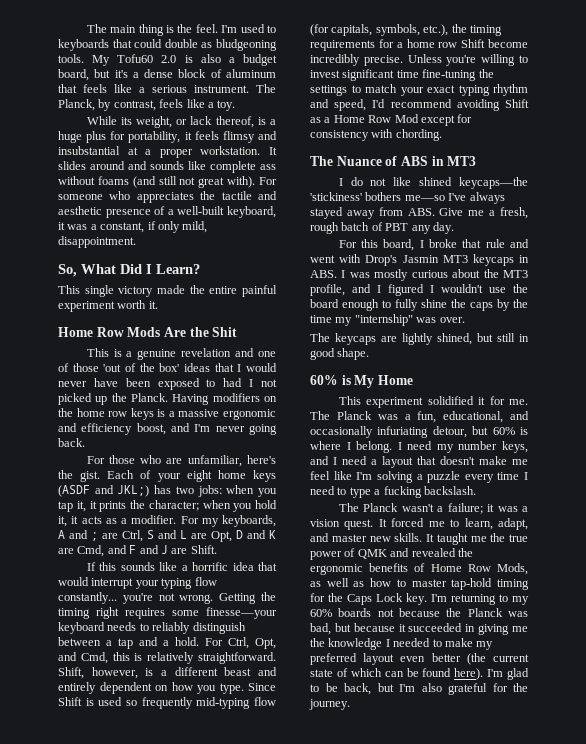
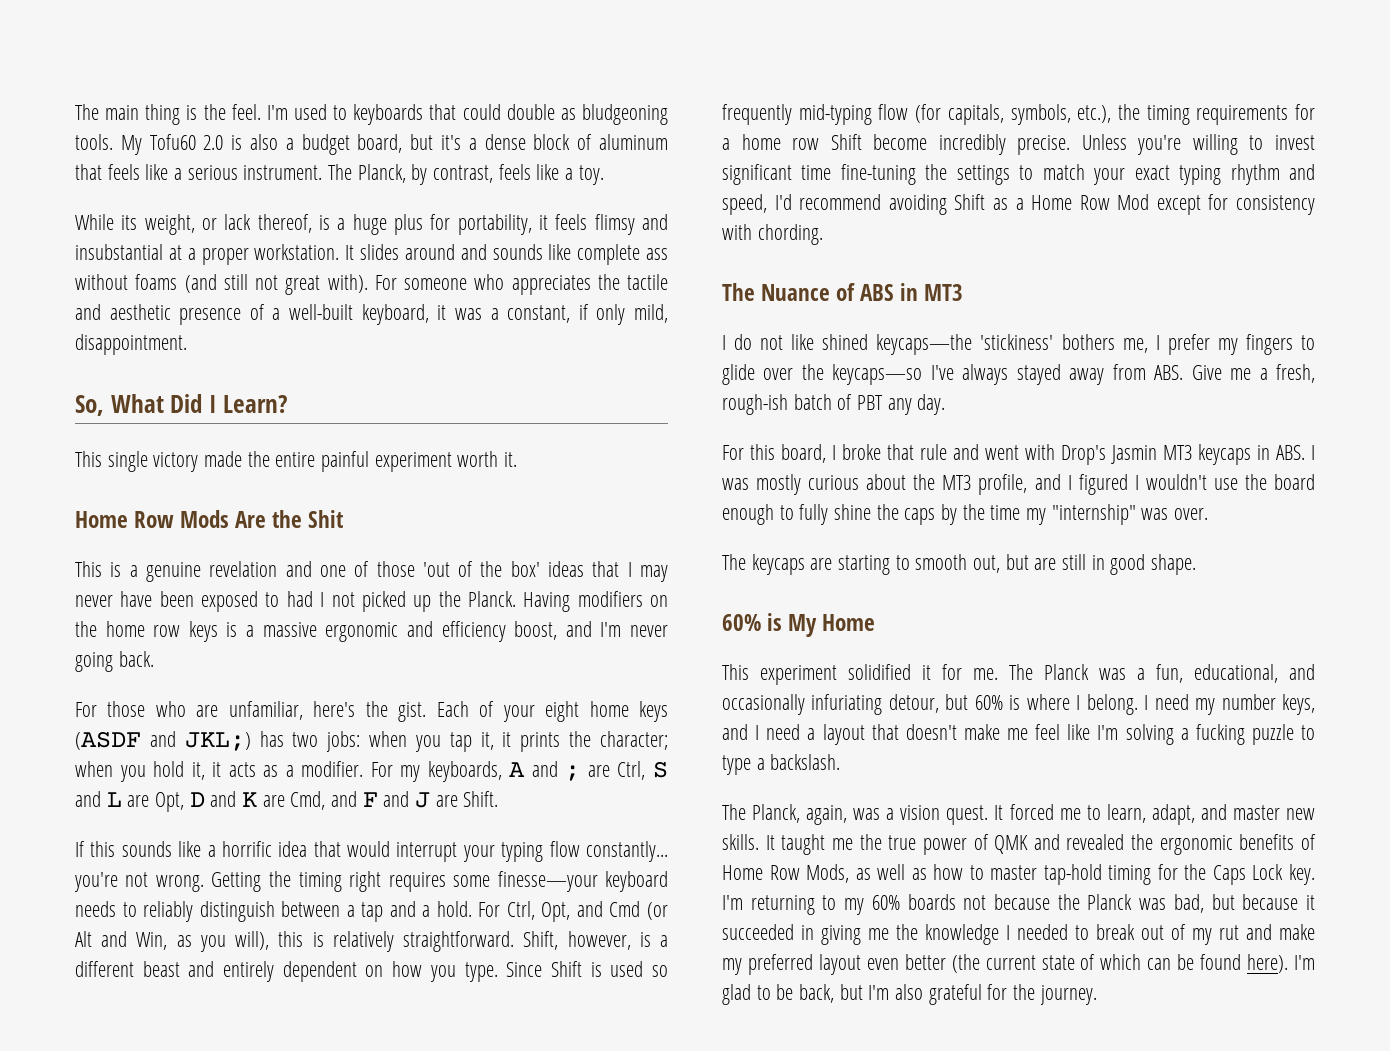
- This is a genuine revelation and one of those 'out of the box' ideas that I would never have been exposed to had I not picked up the Planck.
+ This is a genuine revelation and one of those 'out of the box' ideas that I may never have been exposed to had I not picked up the Planck.
- For Ctrl, Opt, and Cmd, this is relatively straightforward.
+ For Ctrl, Opt, and Cmd (or Alt and Win, as you will), this is relatively straightforward.
- I do not like shined keycaps—the 'stickiness' bothers me—so I've always stayed away from ABS. Give me a fresh, rough batch of PBT any day.
+ I do not like shined keycaps—the 'stickiness' bothers me, I prefer my fingers to glide over the keycaps—so I've always stayed away from ABS. Give me a fresh, rough-ish batch of PBT any day.
- The keycaps are lightly shined, but still in good shape.
+ The keycaps are starting to smooth out, but are still in good shape.
- I need my number keys, and I need a layout that doesn't make me feel like I'm solving a puzzle every time I need to type a fucking backslash.
+ I need my number keys, and I need a layout that doesn't make me feel like I'm solving a fucking puzzle to type a backslash.
- The Planck wasn't a failure; it was a vision quest.
+ The Planck, again, was a vision quest.
- I'm returning to my 60% boards not because the Planck was bad, but because it succeeded in giving me the knowledge I needed to make my preferred layout even better (the current state of which can be found here).
+ I'm returning to my 60% boards not because the Planck was bad, but because it succeeded in giving me the knowledge I needed to break out of my rut and make my preferred layout even better (the current state of which can be found here).

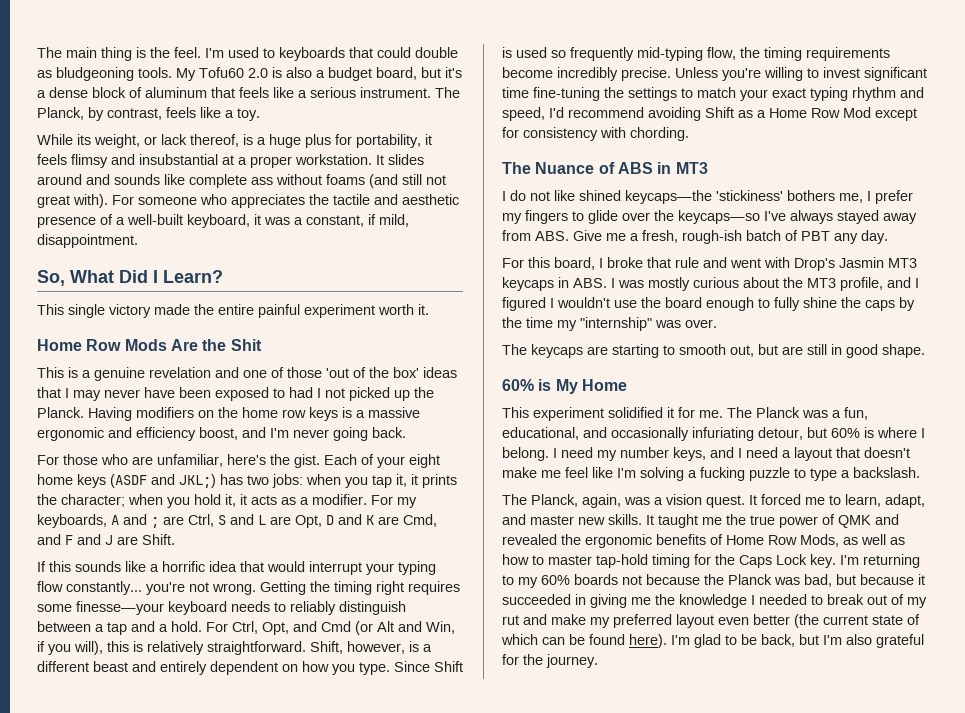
- For someone who appreciates the tactile and aesthetic presence of a well-built keyboard, it was a constant, if only mild, disappointment.
+ For someone who appreciates the tactile and aesthetic presence of a well-built keyboard, it was a constant, if mild, disappointment.
- For Ctrl, Opt, and Cmd (or Alt and Win, as you will), this is relatively straightforward.
+ For Ctrl, Opt, and Cmd (or Alt and Win, if you will), this is relatively straightforward.
- Since Shift is used so frequently mid-typing flow (for capitals, symbols, etc.), the timing requirements for a home row Shift become incredibly precise.
+ Since Shift is used so frequently mid-typing flow, the timing requirements become incredibly precise.

